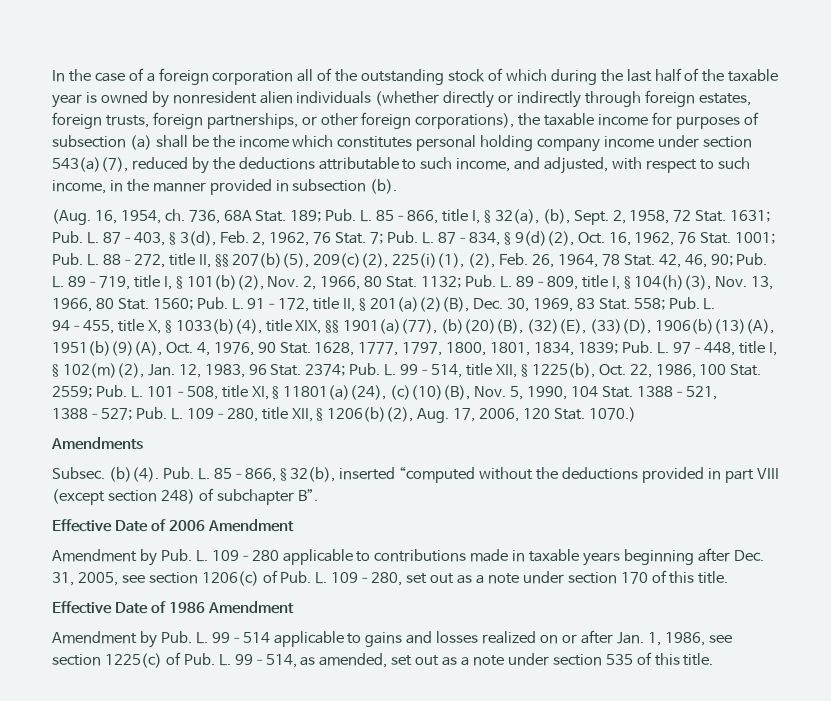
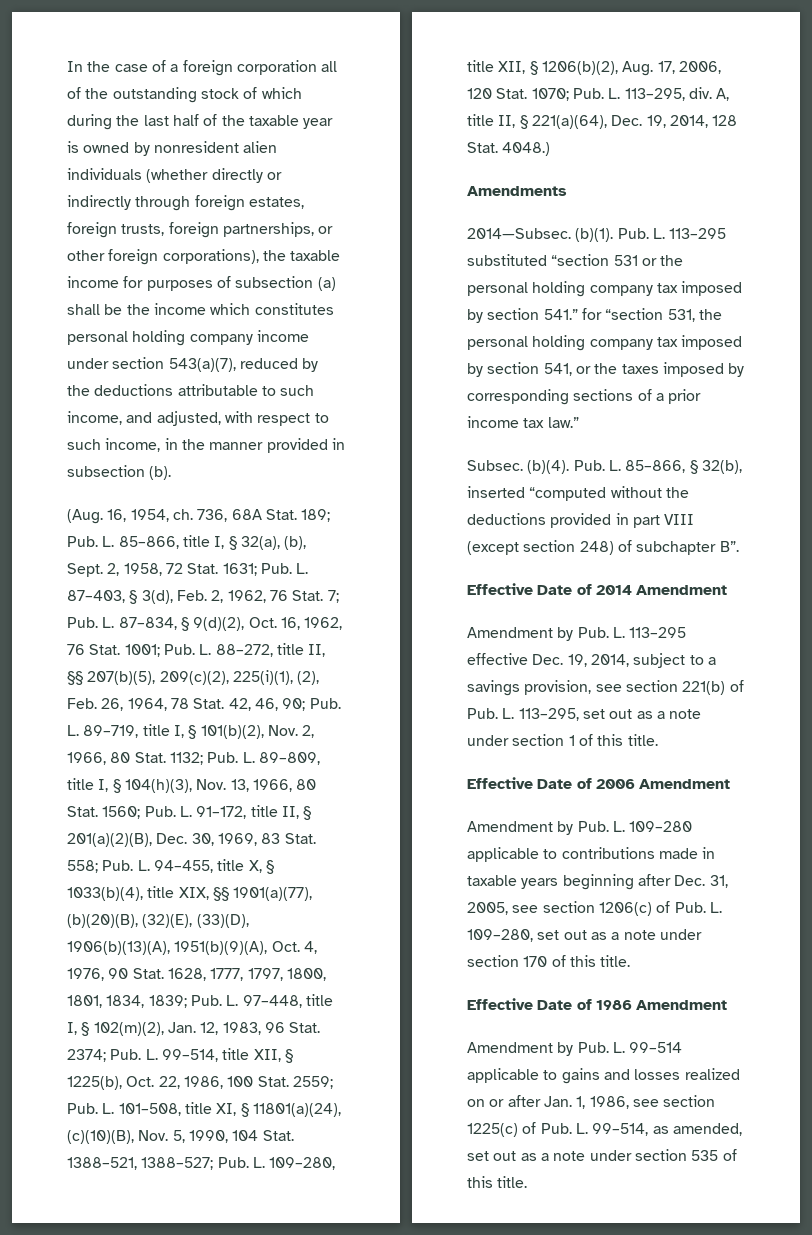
- 1070.)
+ 1070; Pub. L. 113–295, div. A, title II, § 221(a)(64), Dec. 19, 2014, 128 Stat. 4048.)
  Amendments
+ 2014—Subsec. (b)(1). Pub. L. 113–295 substituted “section 531 or the personal holding company tax imposed by section 541.” for “section 531, the personal holding company tax imposed by section 541, or the taxes imposed by corresponding sections of a prior income tax law.”
+ Effective Date of 2014 Amendment
+ Amendment by Pub. L. 113–295 effective Dec. 19, 2014, subject to a savings provision, see section 221(b) of Pub. L. 113–295, set out as a note under section 1 of this title.

